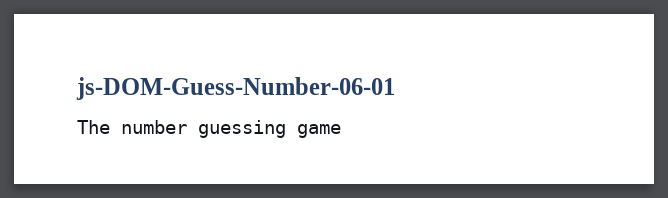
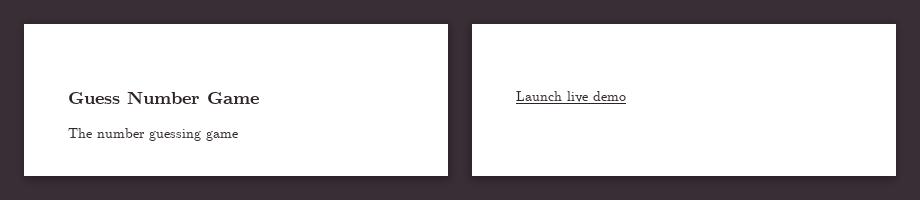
- js-DOM-Guess-Number-06-01
+ Guess Number Game
+ Launch live demo

